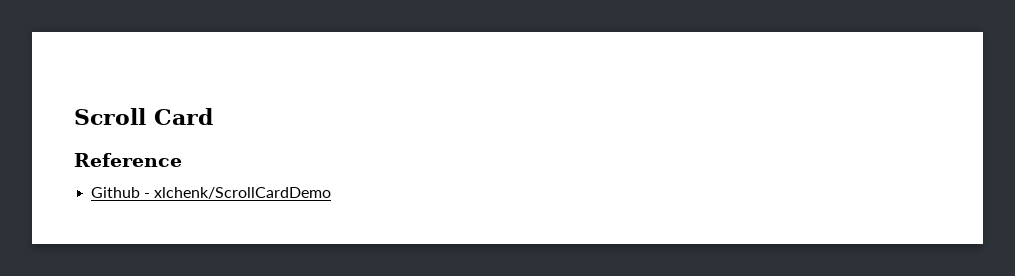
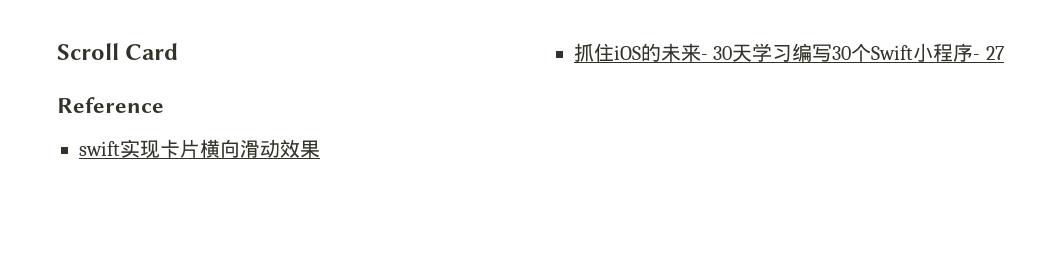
- Github - xlchenk/ScrollCardDemo
+ swift实现卡片横向滑动效果
+ 抓住iOS的未来- 30天学习编写30个Swift小程序- 27

